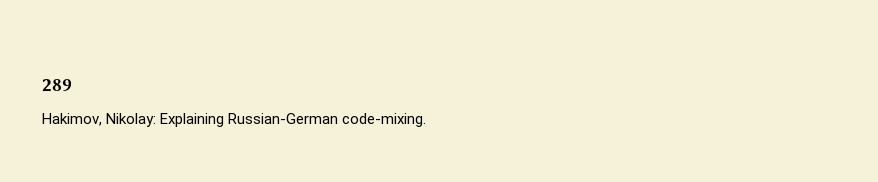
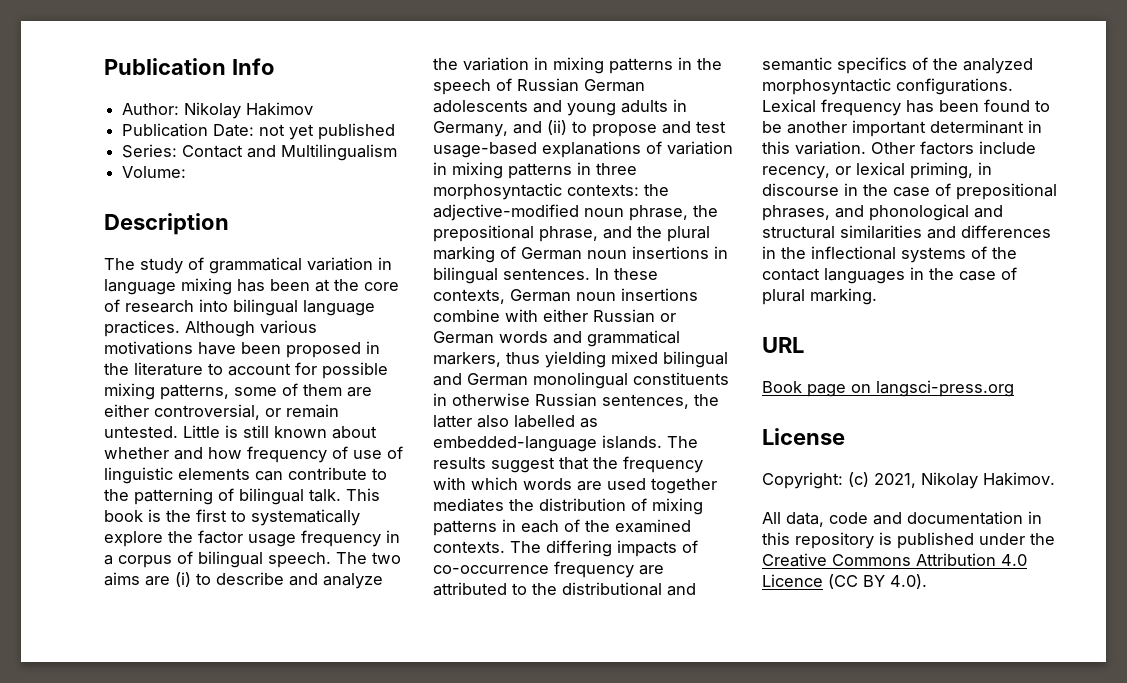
- 289
- Hakimov, Nikolay: Explaining Russian-German code-mixing.
+ Publication Info
+ Author: Nikolay Hakimov
+ Publication Date: not yet published
+ Series: Contact and Multilingualism
+ Volume:
+ Description
+ The study of grammatical variation in language mixing has been at the core of research into bilingual language practices. Although various motivations have been proposed in the literature to account for possible mixing patterns, some of them are either controversial, or remain untested. Little is still known about whether and how frequency of use of linguistic elements can contribute to the patterning of bilingual talk. This book is the first to systematically explore the factor usage frequency in a corpus of bilingual speech. The two aims are (i) to describe and analyze the variation in mixing patterns in the speech of Russian German adolescents and young adults in Germany, and (ii) to propose and test usage-based explanations of variation in mixing patterns in three morphosyntactic contexts: the adjective-modified noun phrase, the prepositional phrase, and the plural marking of German noun insertions in bilingual sentences. In these contexts, German noun insertions combine with either Russian or German words and grammatical markers, thus yielding mixed bilingual and German monolingual constituents in otherwise Russian sentences, the latter also labelled as embedded-language islands. The results suggest that the frequency with which words are used together mediates the distribution of mixing patterns in each of the examined contexts. The differing impacts of co-occurrence frequency are attributed to the distributional and semantic specifics of the analyzed morphosyntactic configurations. Lexical frequency has been found to be another important determinant in this variation. Other factors include recency, or lexical priming, in discourse in the case of prepositional phrases, and phonological and structural similarities and differences in the inflectional systems of the contact languages in the case of plural marking.
+ URL
+ Book page on langsci-press.org
+ License
+ Copyright: (c) 2021, Nikolay Hakimov.
+ All data, code and documentation in this repository is published under the Creative Commons Attribution 4.0 Licence (CC BY 4.0).

